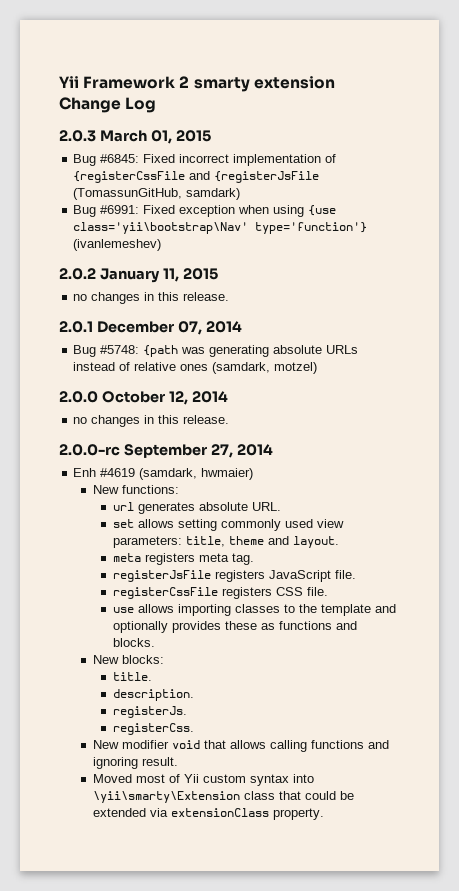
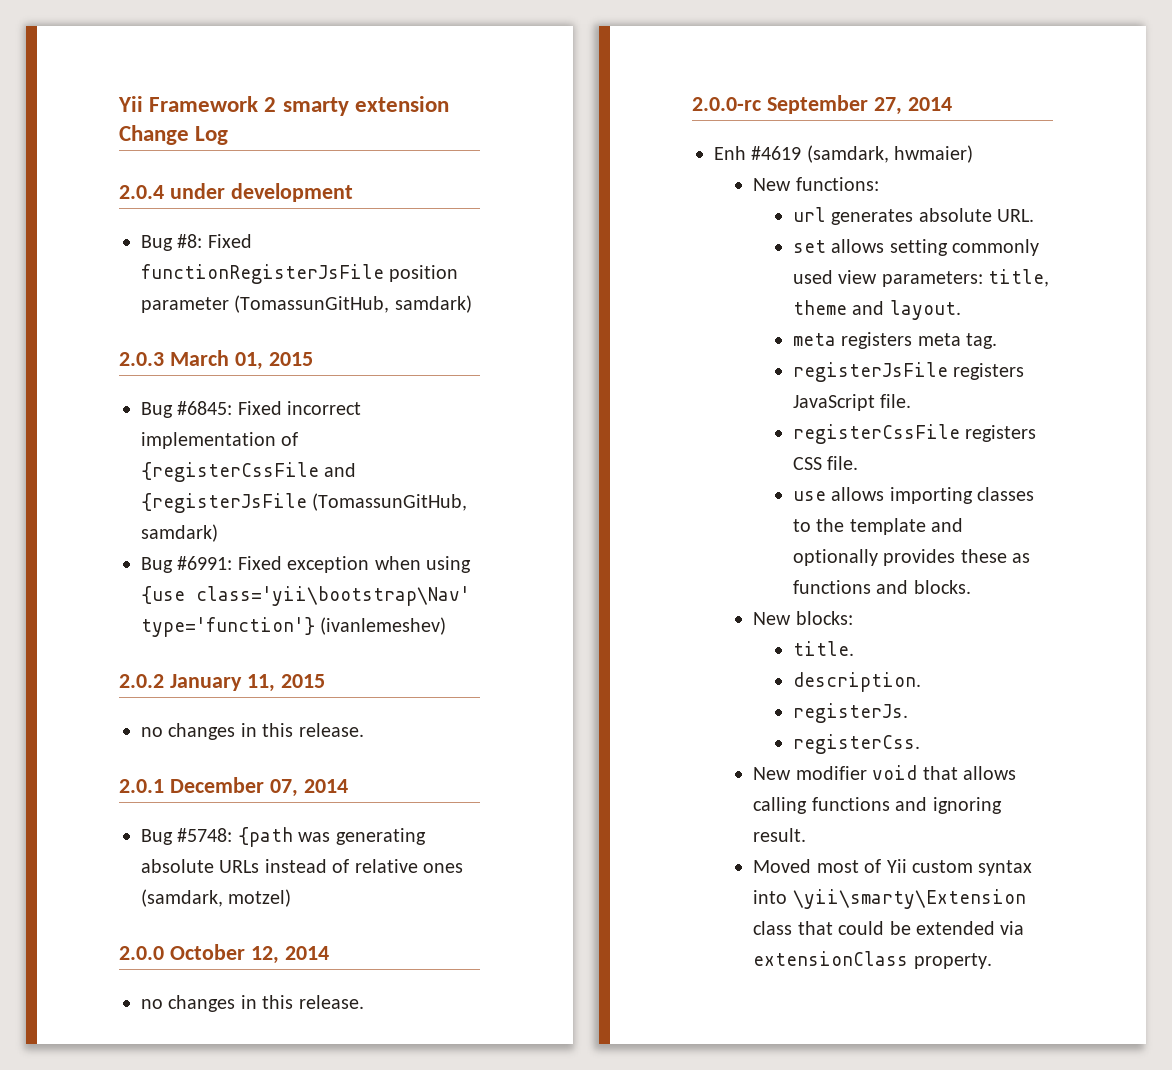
+ 2.0.4 under development
+ Bug #8: Fixed functionRegisterJsFile position parameter (TomassunGitHub, samdark)

